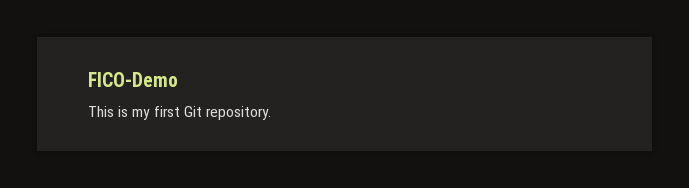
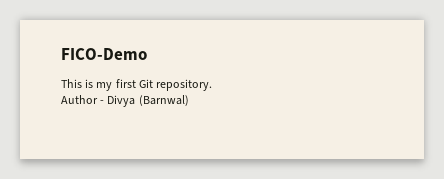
+ Author - Divya (Barnwal)

